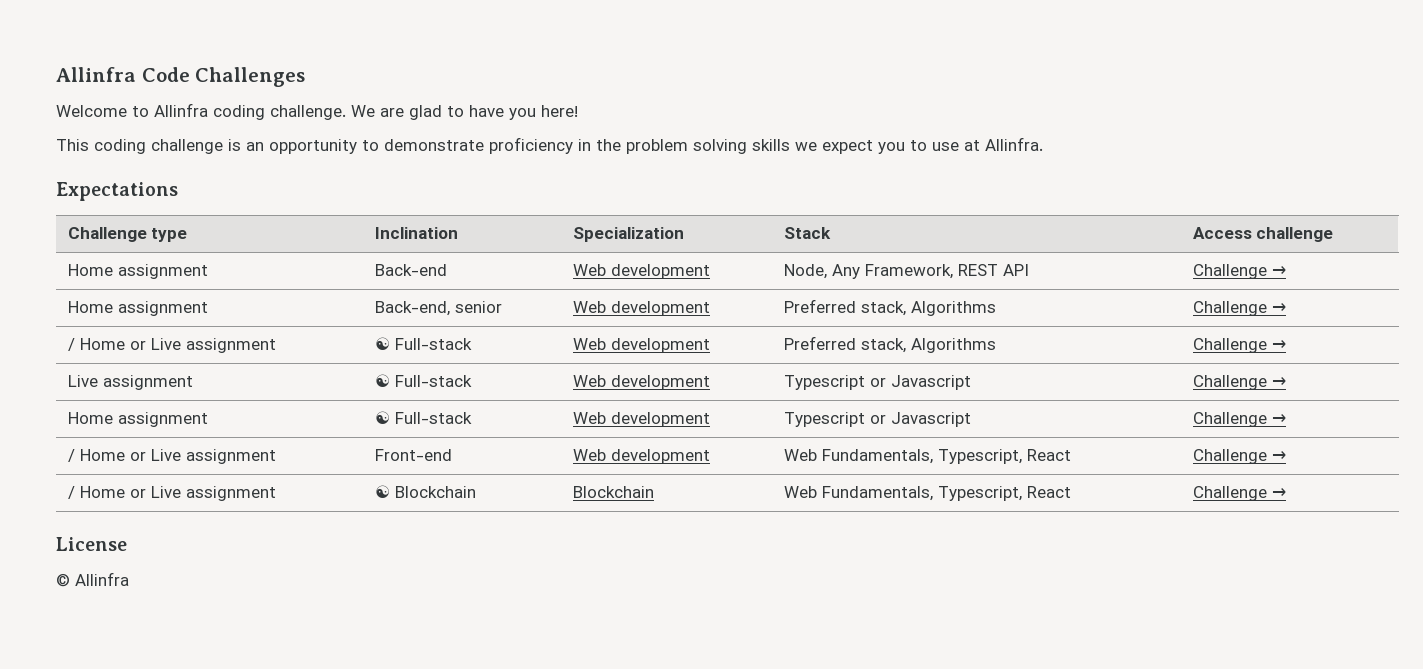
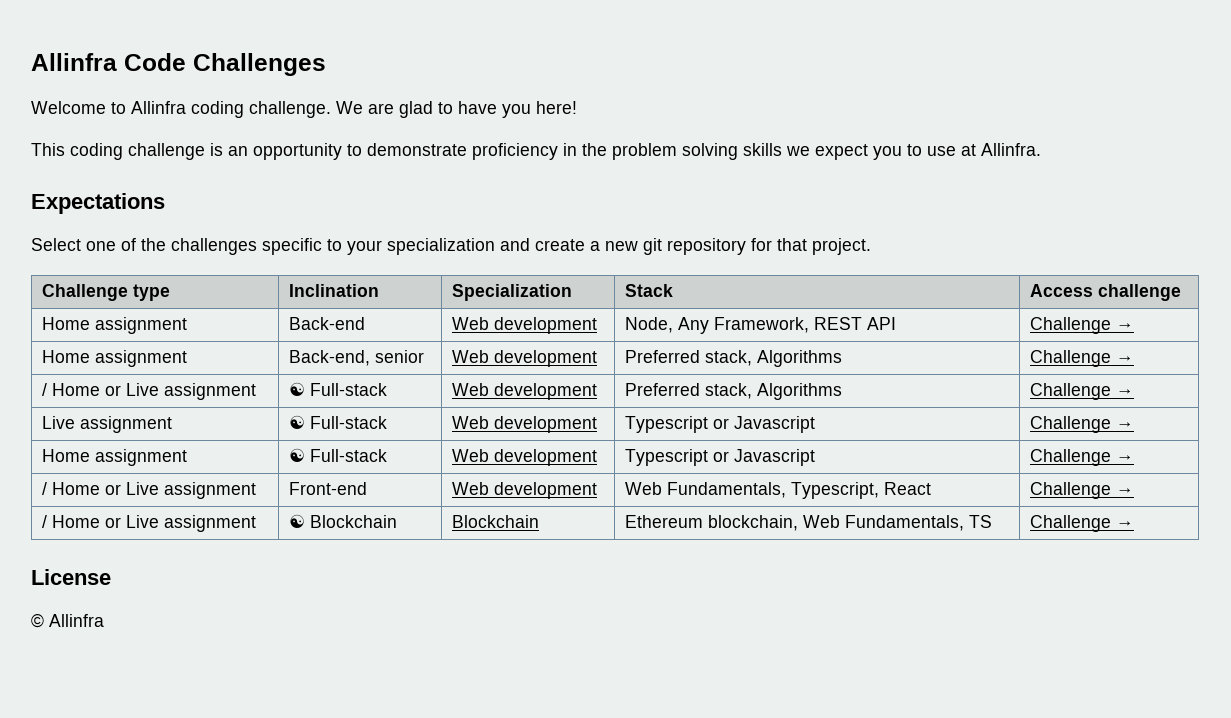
+ Select one of the challenges specific to your specialization and create a new git repository for that project.
- / Home or Live assignment | ☯ Blockchain | Blockchain | Web Fundamentals, Typescript, React | Challenge →
+ / Home or Live assignment | ☯ Blockchain | Blockchain | Ethereum blockchain, Web Fundamentals, TS | Challenge →

